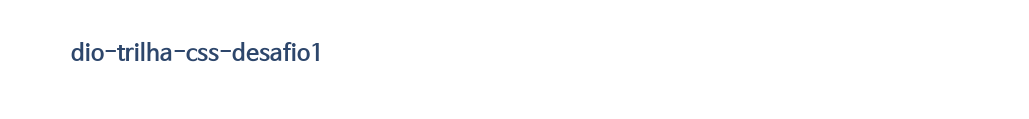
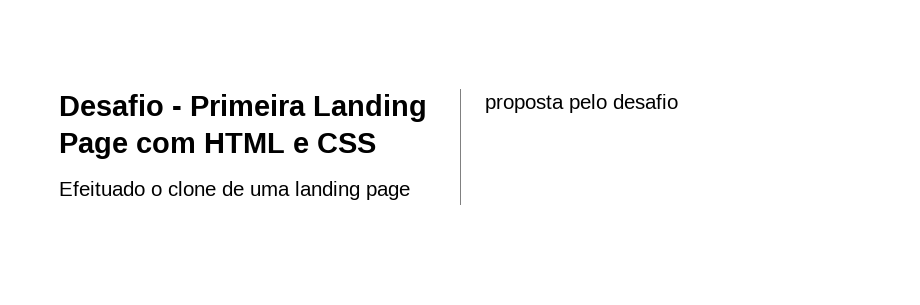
- dio-trilha-css-desafio1
+ Desafio - Primeira Landing Page com HTML e CSS
+ Efeituado o clone de uma landing page proposta pelo desafio

